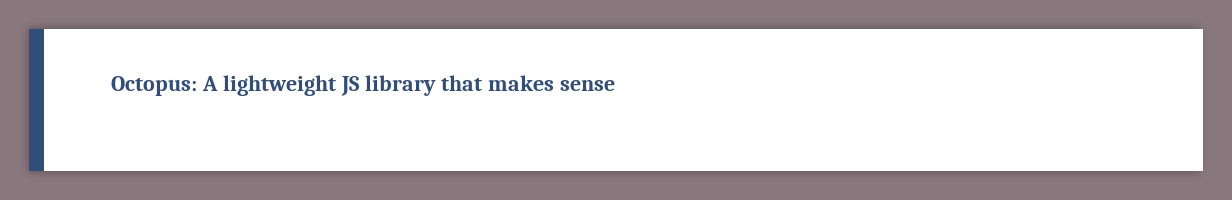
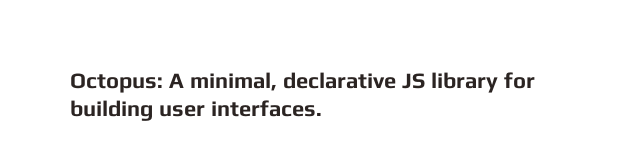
- Octopus: A lightweight JS library that makes sense
+ Octopus: A minimal, declarative JS library for building user interfaces.

